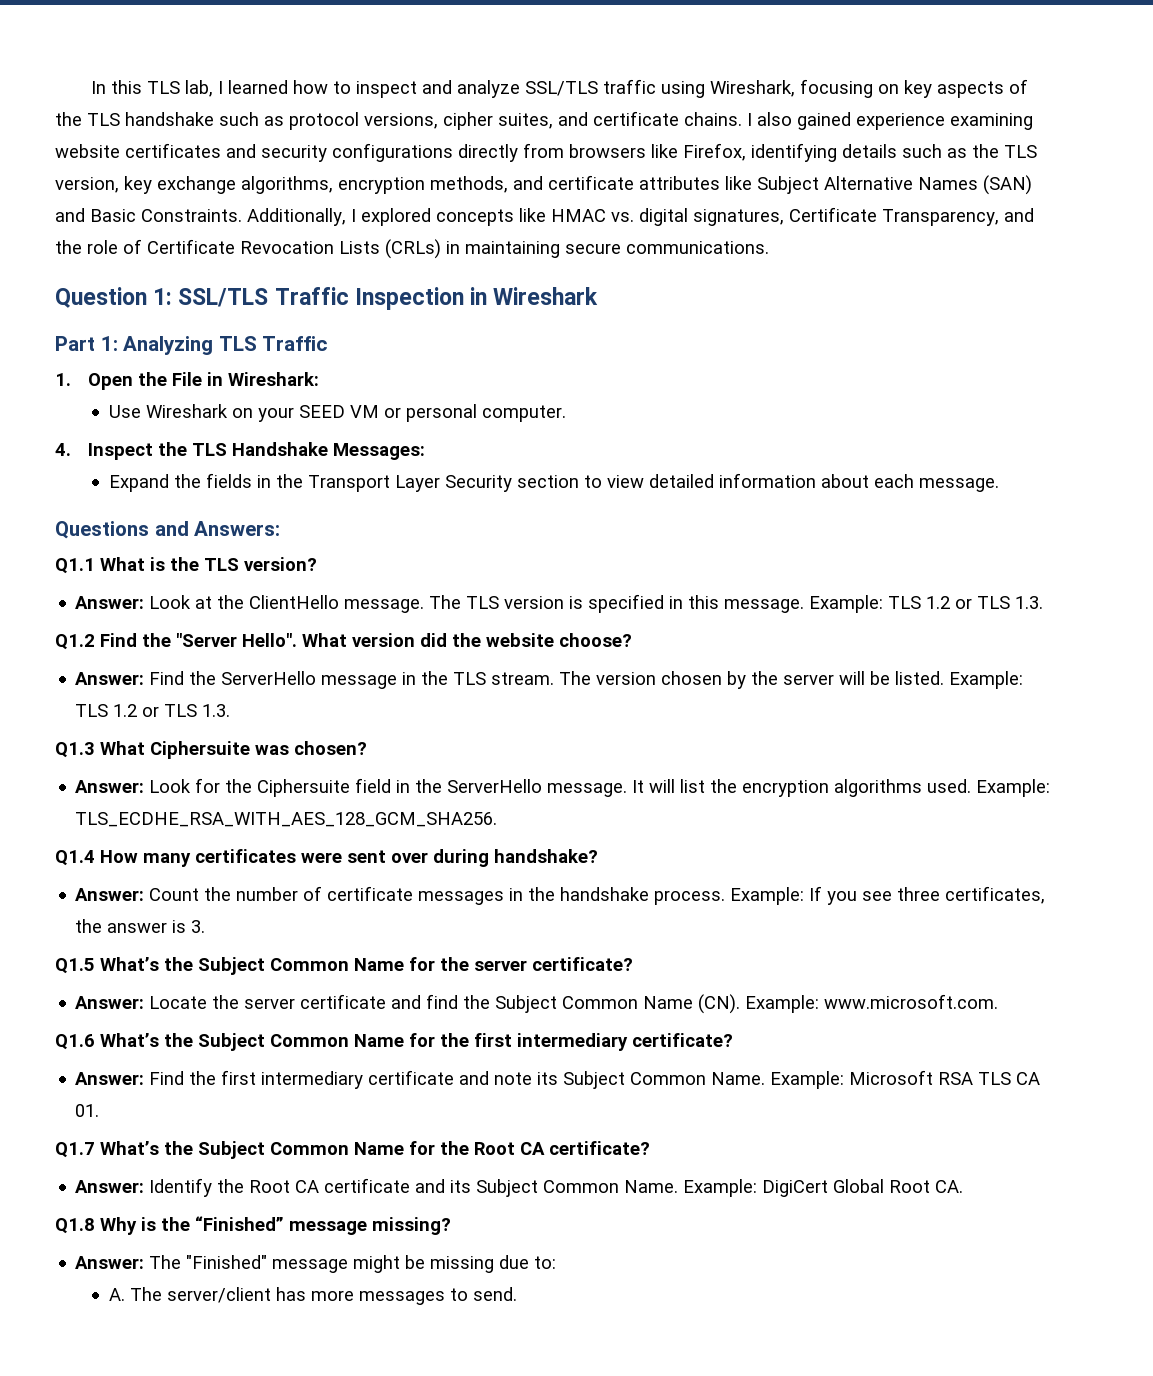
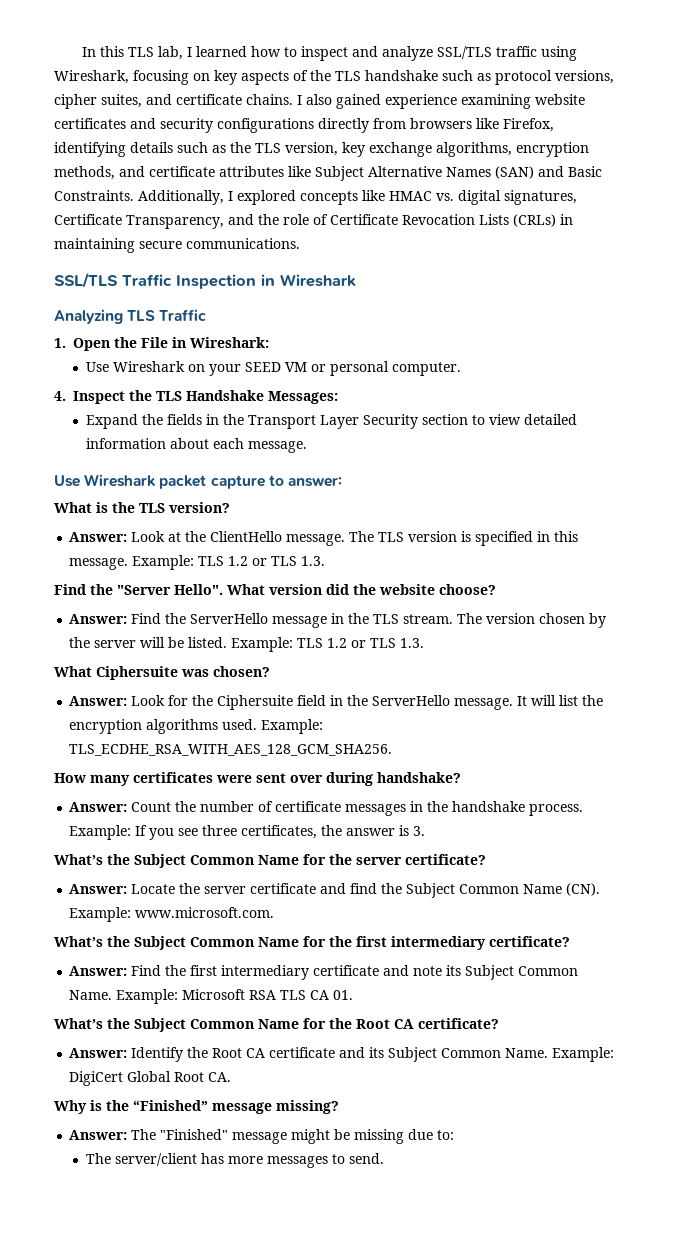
- Question 1: SSL/TLS Traffic Inspection in Wireshark
+ SSL/TLS Traffic Inspection in Wireshark
- Part 1: Analyzing TLS Traffic
+ Analyzing TLS Traffic
- Questions and Answers:
- Q1.1 What is the TLS version?
+ Use Wireshark packet capture to answer:
+ What is the TLS version?
- Q1.2 Find the "Server Hello".
+ Find the "Server Hello".
- Q1.3 What Ciphersuite was chosen?
+ What Ciphersuite was chosen?
- Q1.4 How many certificates were sent over during handshake?
+ How many certificates were sent over during handshake?
- Q1.5 What’s the Subject Common Name for the server certificate?
+ What’s the Subject Common Name for the server certificate?
- Q1.6 What’s the Subject Common Name for the first intermediary certificate?
+ What’s the Subject Common Name for the first intermediary certificate?
- Q1.7 What’s the Subject Common Name for the Root CA certificate?
+ What’s the Subject Common Name for the Root CA certificate?
- Q1.8 Why is the “Finished” message missing?
+ Why is the “Finished” message missing?
- A. The server/client has more messages to send.
+ The server/client has more messages to send.

